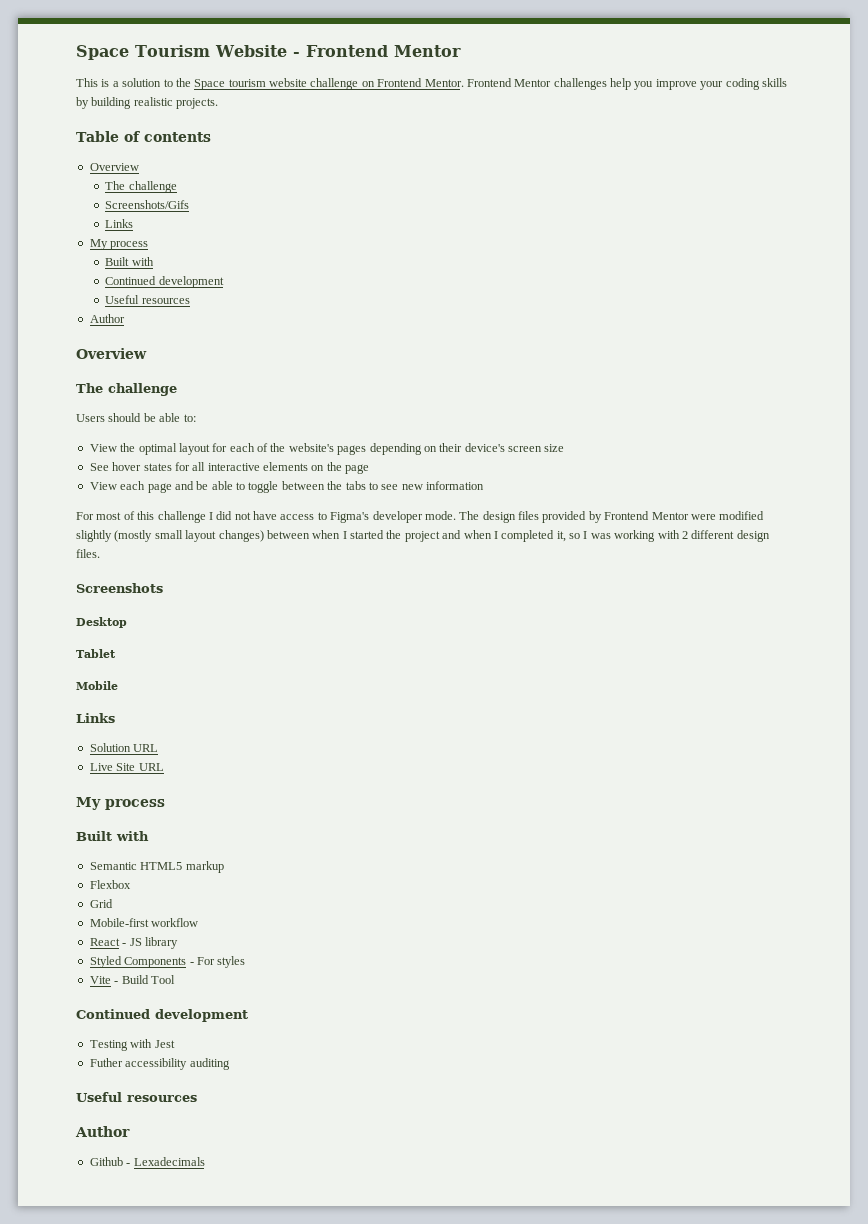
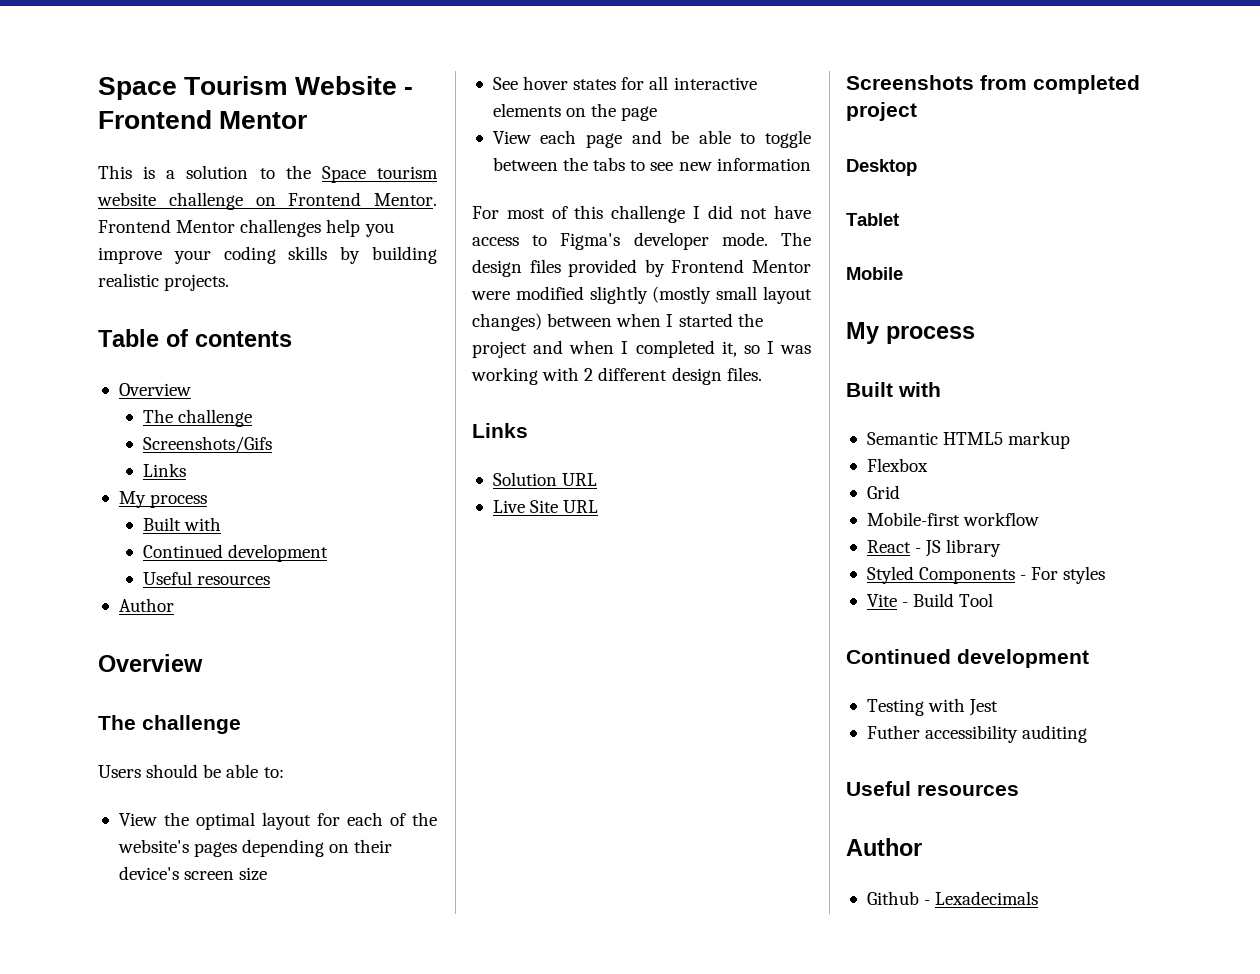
- Screenshots
- Desktop
- Tablet
- Mobile
+ Screenshots from completed project
+ Desktop
+ Tablet
+ Mobile

